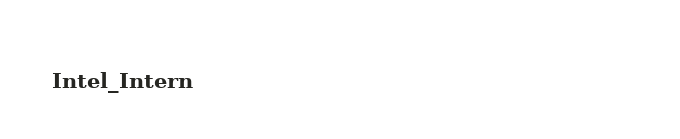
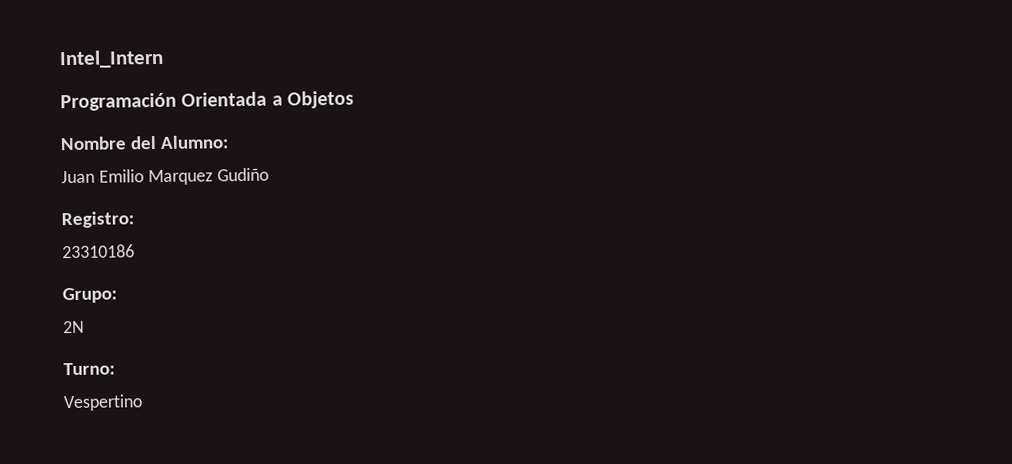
+ Programación Orientada a Objetos
+ Nombre del Alumno:
+ Juan Emilio Marquez Gudiño
+ Registro:
+ 23310186
+ Grupo:
+ 2N
+ Turno:
+ Vespertino

